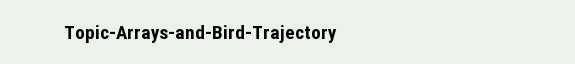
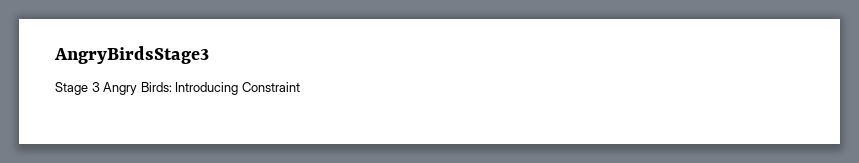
- Topic-Arrays-and-Bird-Trajectory
+ AngryBirdsStage3
+ Stage 3 Angry Birds: Introducing Constraint

